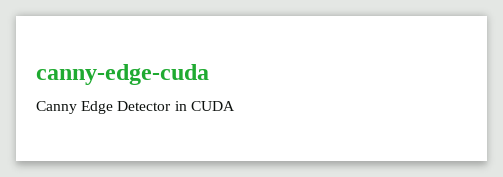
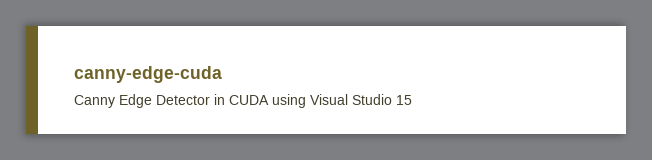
- Canny Edge Detector in CUDA
+ Canny Edge Detector in CUDA using Visual Studio 15

